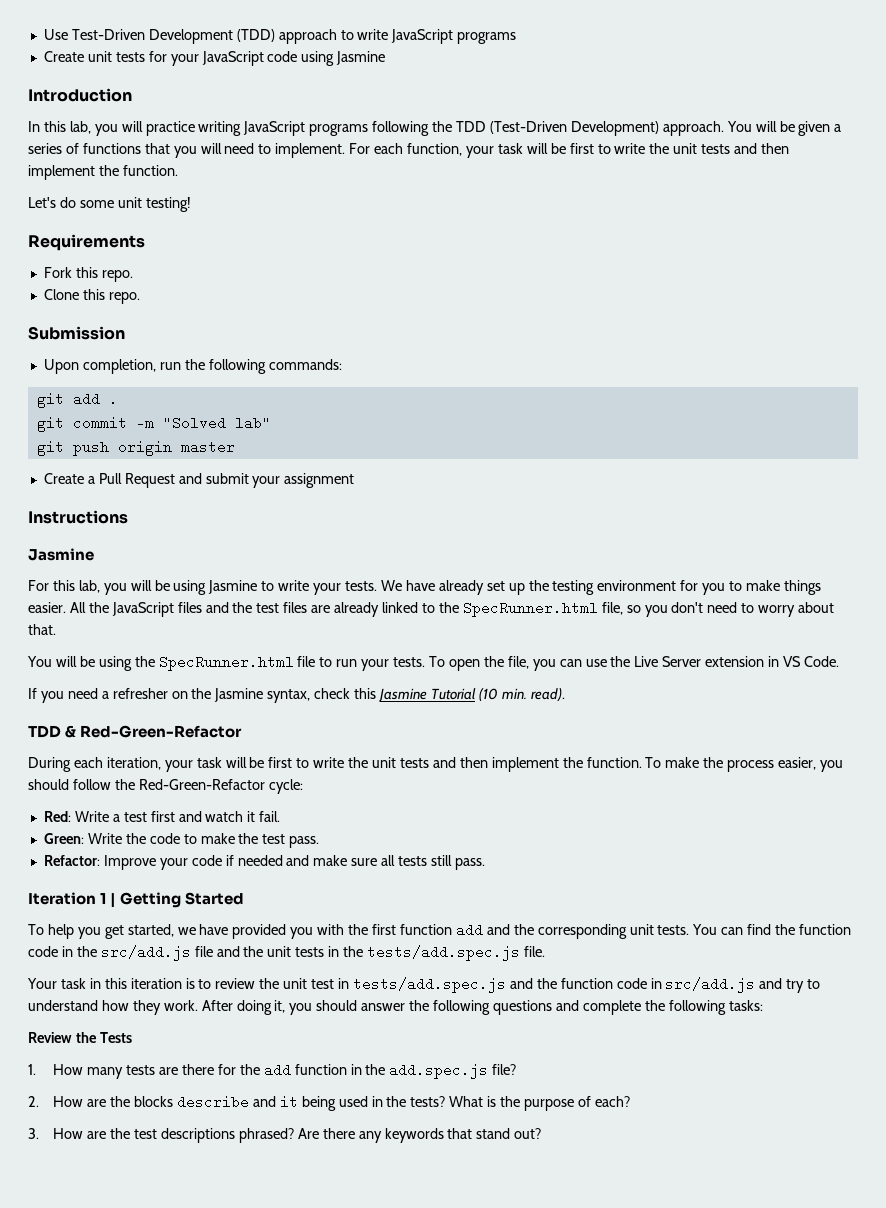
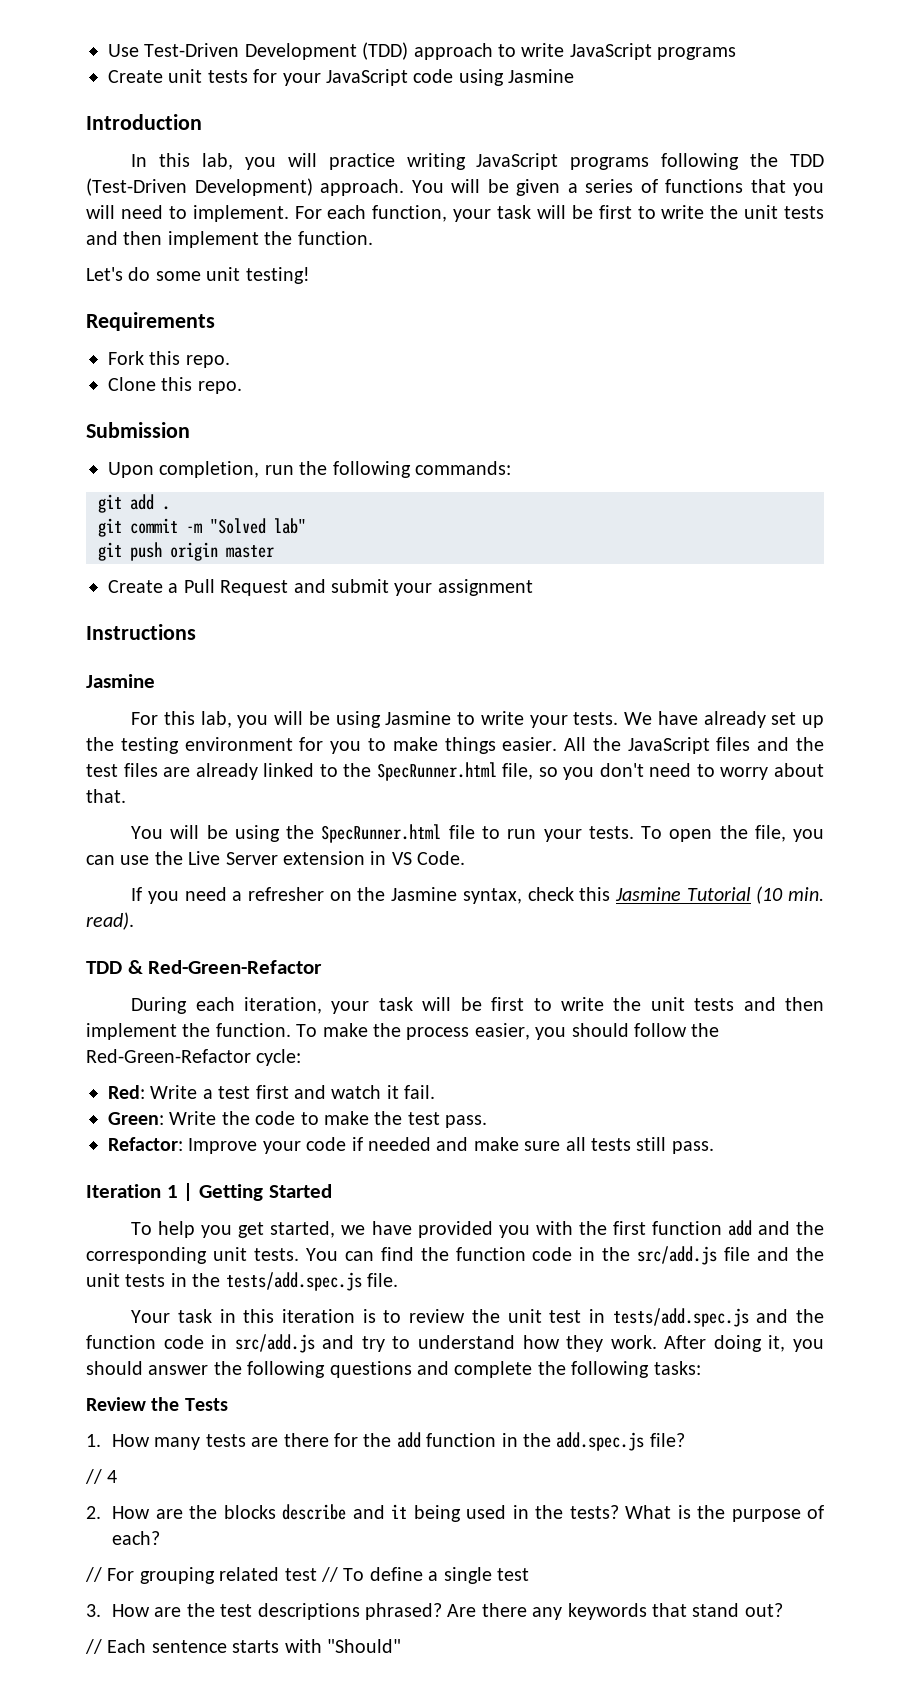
+ // 4
+ // For grouping related test // To define a single test
+ // Each sentence starts with "Should"

